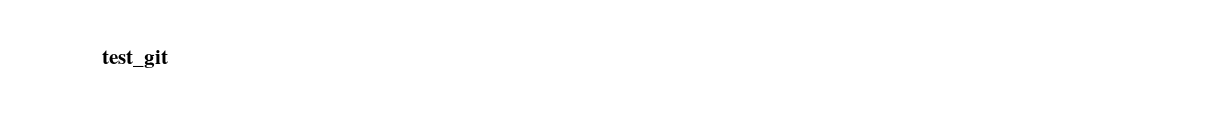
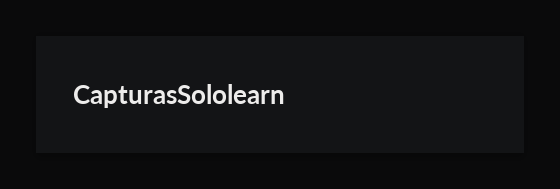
- test_git
+ CapturasSololearn

